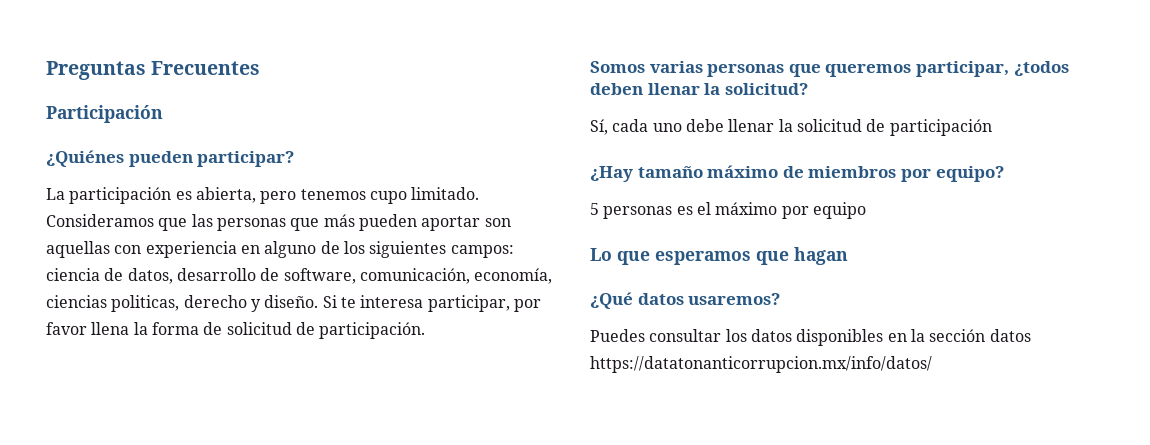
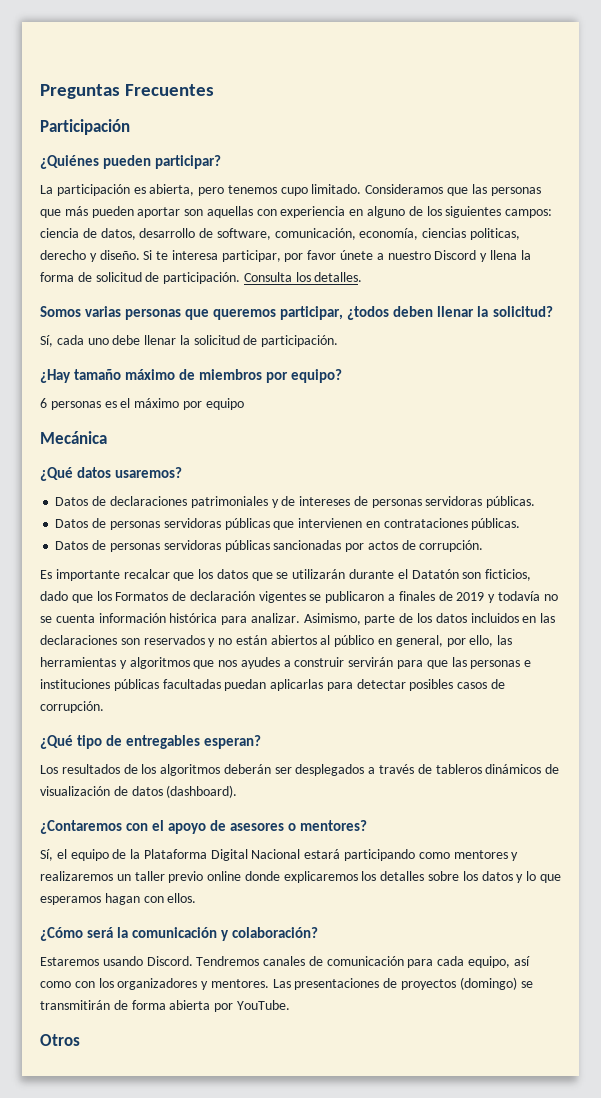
- Si te interesa participar, por favor llena la forma de solicitud de participación.
+ Si te interesa participar, por favor únete a nuestro Discord y llena la forma de solicitud de participación. Consulta los detalles.
- Sí, cada uno debe llenar la solicitud de participación
+ Sí, cada uno debe llenar la solicitud de participación.
- 5 personas es el máximo por equipo
+ 6 personas es el máximo por equipo
- Lo que esperamos que hagan
+ Mecánica
  ¿Qué datos usaremos?
- Puedes consultar los datos disponibles en la sección datos https://datatonanticorrupcion.mx/info/datos/
+ Datos de declaraciones patrimoniales y de intereses de personas servidoras públicas.
+ Datos de personas servidoras públicas que intervienen en contrataciones públicas.
+ Datos de personas servidoras públicas sancionadas por actos de corrupción.
+ Es importante recalcar que los datos que se utilizarán durante el Datatón son ficticios, dado que los Formatos de declaración vigentes se publicaron a finales de 2019 y todavía no se cuenta información histórica para analizar. Asimismo, parte de los datos incluidos en las declaraciones son reservados y no están abiertos al público en general, por ello, las herramientas y algoritmos que nos ayudes a construir servirán para que las personas e instituciones públicas facultadas puedan aplicarlas para detectar posibles casos de corrupción.
+ ¿Qué tipo de entregables esperan?
+ Los resultados de los algoritmos deberán ser desplegados a través de tableros dinámicos de visualización de datos (dashboard).
+ ¿Contaremos con el apoyo de asesores o mentores?
+ Sí, el equipo de la Plataforma Digital Nacional estará participando como mentores y realizaremos un taller previo online donde explicaremos los detalles sobre los datos y lo que esperamos hagan con ellos.
+ ¿Cómo será la comunicación y colaboración?
+ Estaremos usando Discord. Tendremos canales de comunicación para cada equipo, así como con los organizadores y mentores. Las presentaciones de proyectos (domingo) se transmitirán de forma abierta por YouTube.
+ Otros

